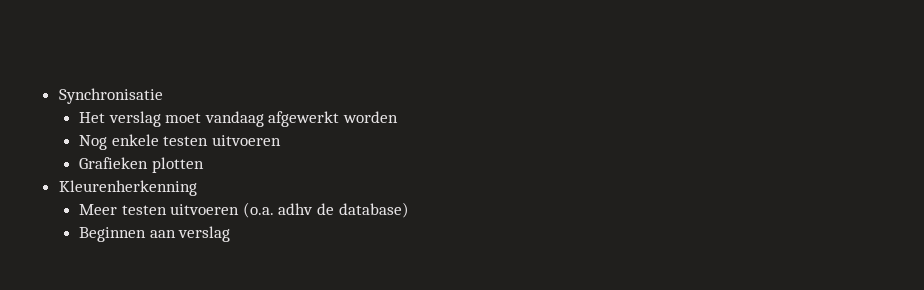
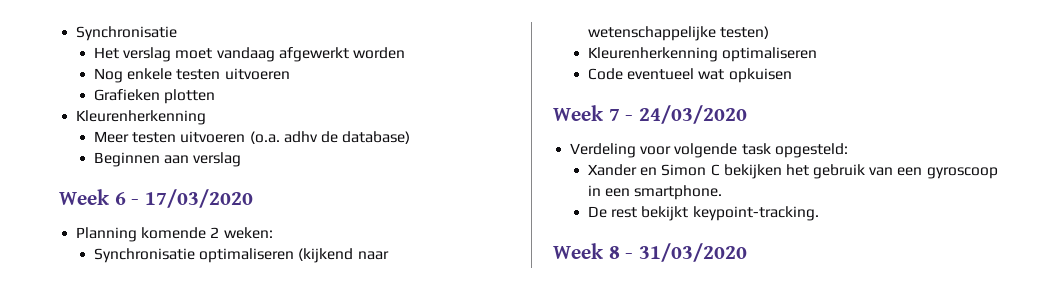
+ Week 6 - 17/03/2020
+ Planning komende 2 weken:
+ Synchronisatie optimaliseren (kijkend naar wetenschappelijke testen)
+ Kleurenherkenning optimaliseren
+ Code eventueel wat opkuisen
+ Week 7 - 24/03/2020
+ Verdeling voor volgende task opgesteld:
+ Xander en Simon C bekijken het gebruik van een gyroscoop in een smartphone.
+ De rest bekijkt keypoint-tracking.
+ Week 8 - 31/03/2020

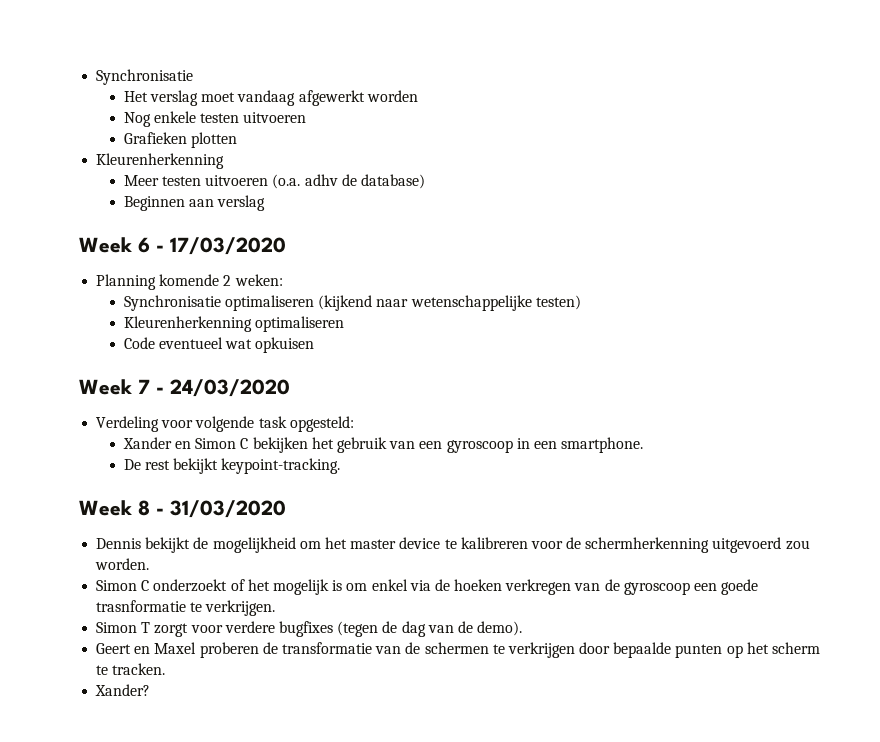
+ Dennis bekijkt de mogelijkheid om het master device te kalibreren voor de schermherkenning uitgevoerd zou worden.
+ Simon C onderzoekt of het mogelijk is om enkel via de hoeken verkregen van de gyroscoop een goede trasnformatie te verkrijgen.
+ Simon T zorgt voor verdere bugfixes (tegen de dag van de demo).
+ Geert en Maxel proberen de transformatie van de schermen te verkrijgen door bepaalde punten op het scherm te tracken.
+ Xander?

